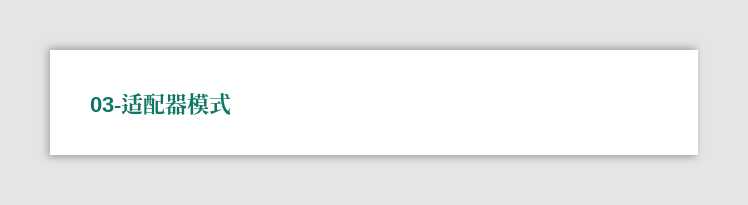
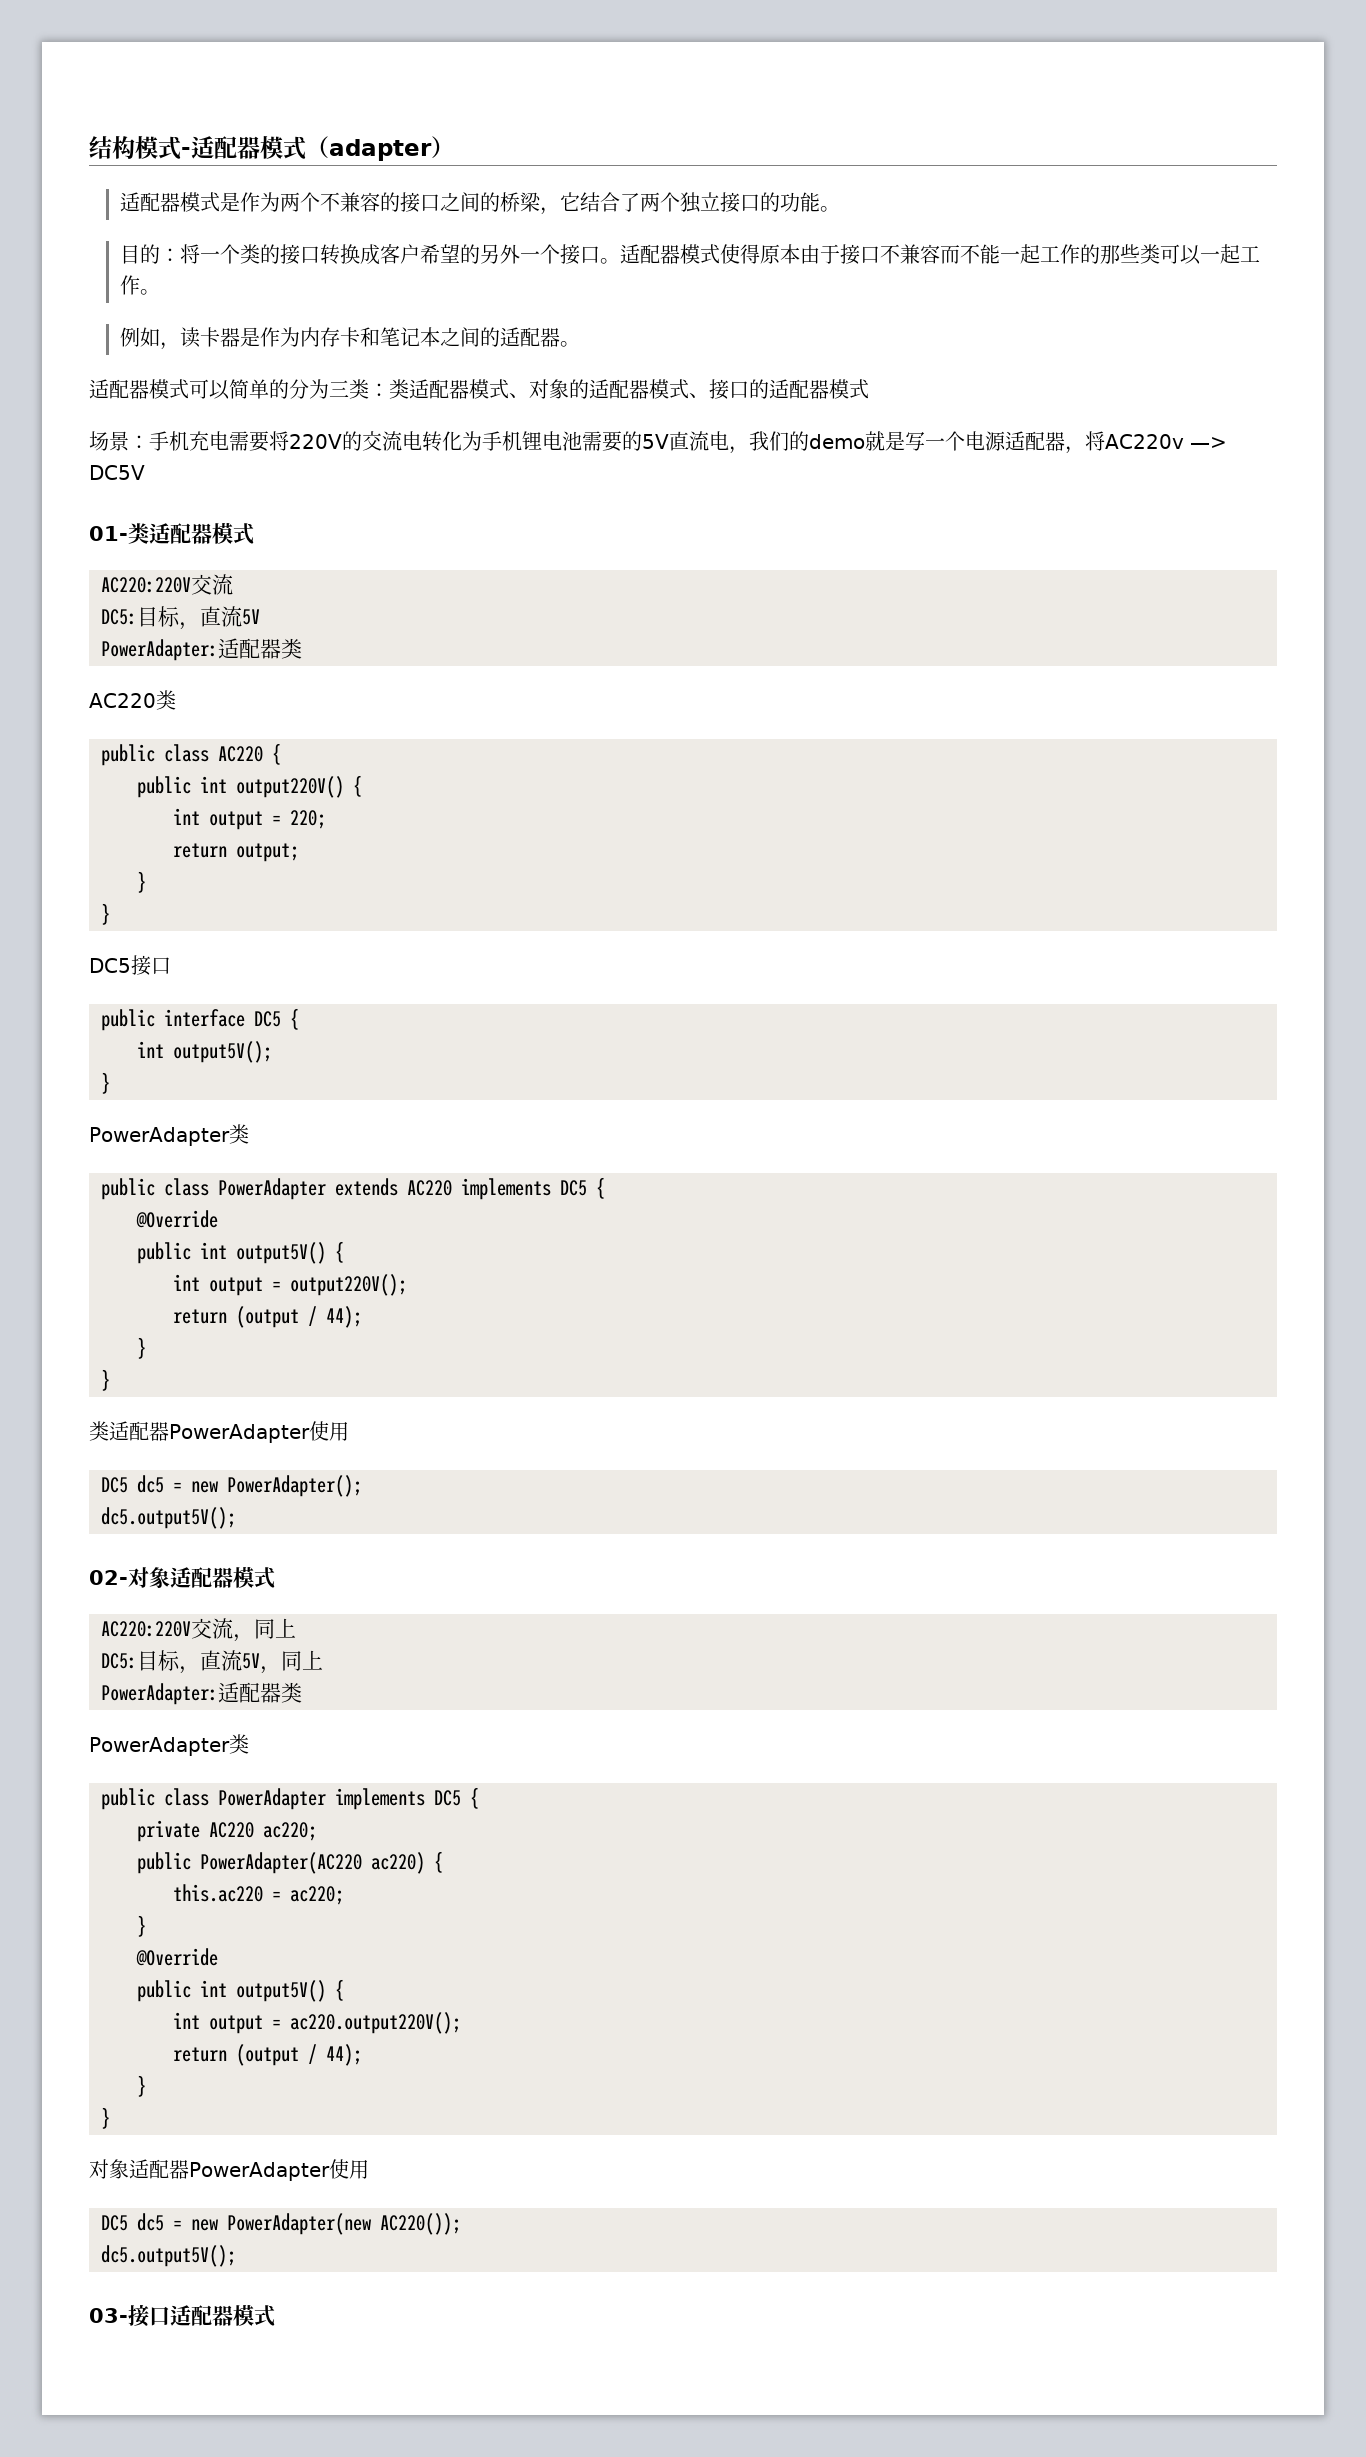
- 03-适配器模式
+ 结构模式-适配器模式（adapter）
+ 适配器模式是作为两个不兼容的接口之间的桥梁，它结合了两个独立接口的功能。
+ 目的：将一个类的接口转换成客户希望的另外一个接口。适配器模式使得原本由于接口不兼容而不能一起工作的那些类可以一起工作。
+ 例如，读卡器是作为内存卡和笔记本之间的适配器。
+ 适配器模式可以简单的分为三类：类适配器模式、对象的适配器模式、接口的适配器模式
+ 场景：手机充电需要将220V的交流电转化为手机锂电池需要的5V直流电，我们的demo就是写一个电源适配器，将AC220v —> DC5V
+ 01-类适配器模式
+ AC220:220V交流
+ DC5:目标，直流5V
+ PowerAdapter:适配器类
+ AC220类
+ public class AC220 {
+ public int output220V() {
+ int output = 220;
+ return output;
+ }
+ }
+ DC5接口
+ public interface DC5 {
+ int output5V();
+ }
+ PowerAdapter类
+ public class PowerAdapter extends AC220 implements DC5 {
+ @Override
+ public int output5V() {
+ int output = output220V();
+ return (output / 44);
+ }
+ }
+ 类适配器PowerAdapter使用
+ DC5 dc5 = new PowerAdapter();
+ dc5.output5V();
+ 02-对象适配器模式
+ AC220:220V交流，同上
+ DC5:目标，直流5V，同上
+ PowerAdapter:适配器类
+ PowerAdapter类
+ public class PowerAdapter implements DC5 {
+ private AC220 ac220;
+ public PowerAdapter(AC220 ac220) {
+ this.ac220 = ac220;
+ }
+ @Override
+ public int output5V() {
+ int output = ac220.output220V();
+ return (output / 44);
+ }
+ }
+ 对象适配器PowerAdapter使用
+ DC5 dc5 = new PowerAdapter(new AC220());
+ dc5.output5V();
+ 03-接口适配器模式

